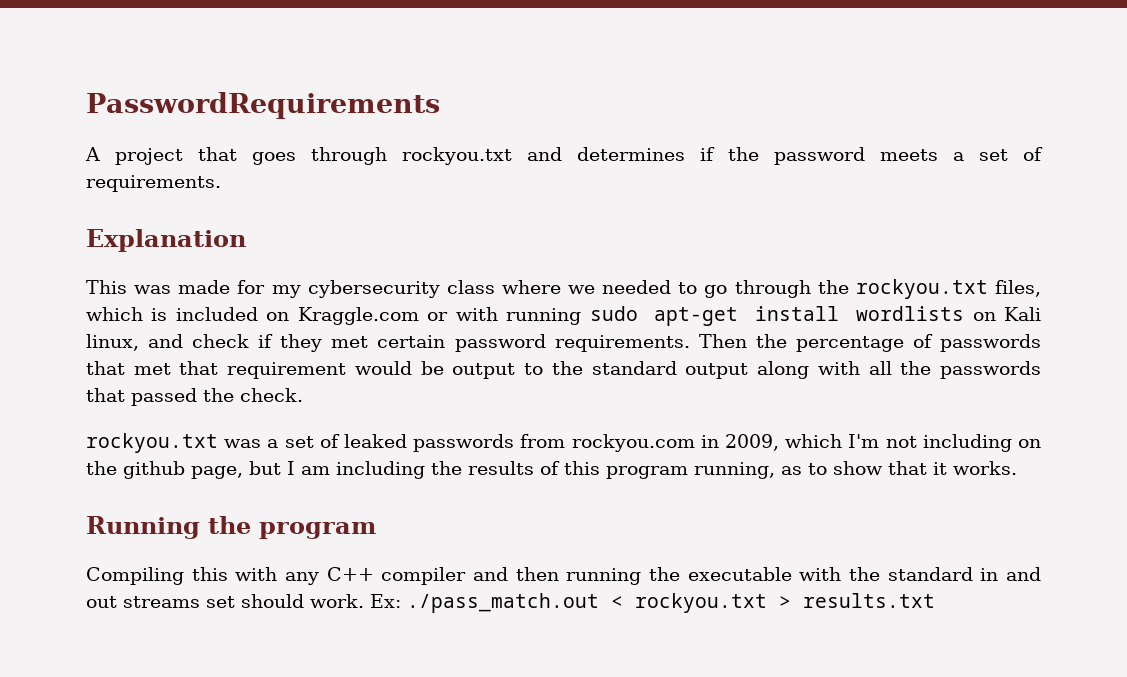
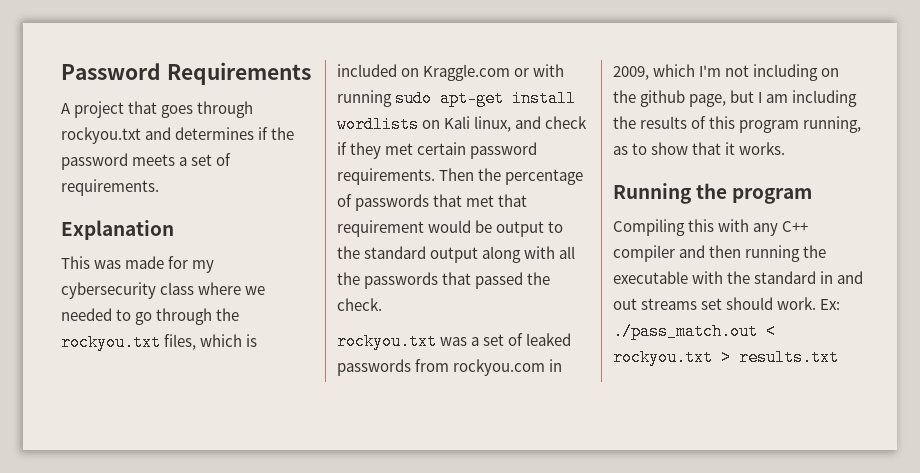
- PasswordRequirements
+ Password Requirements

